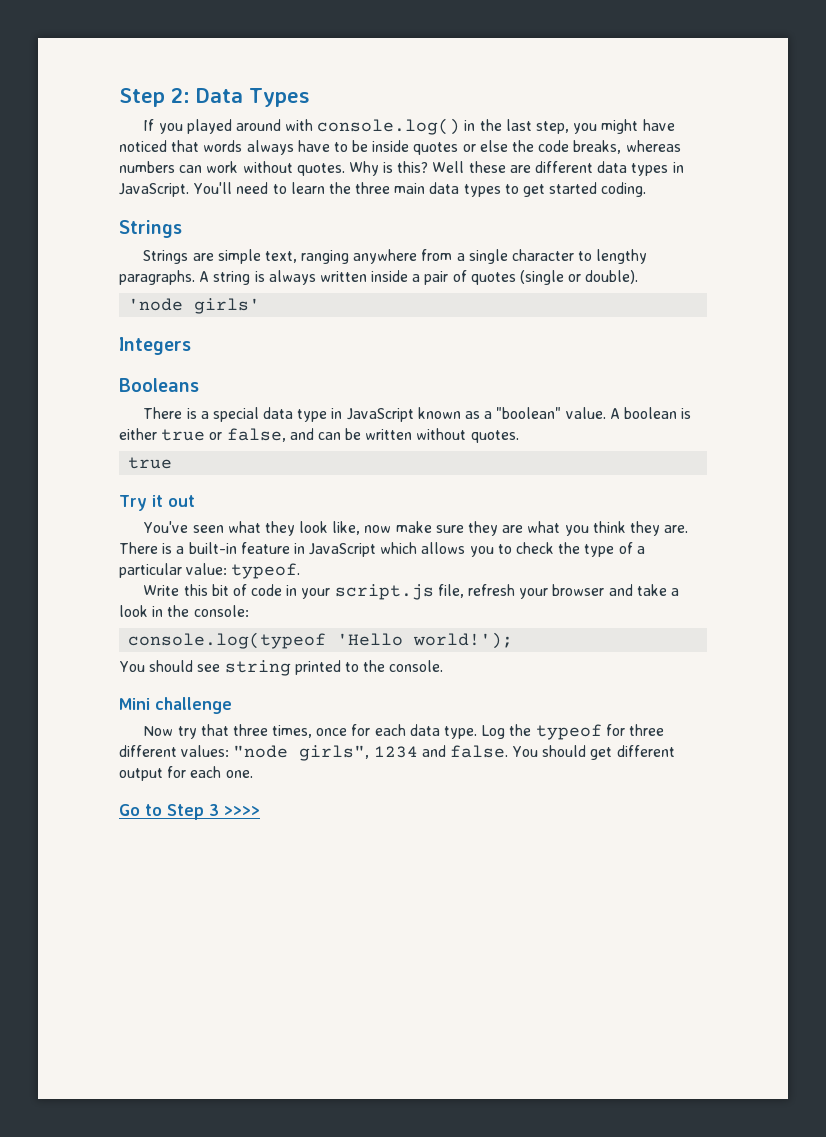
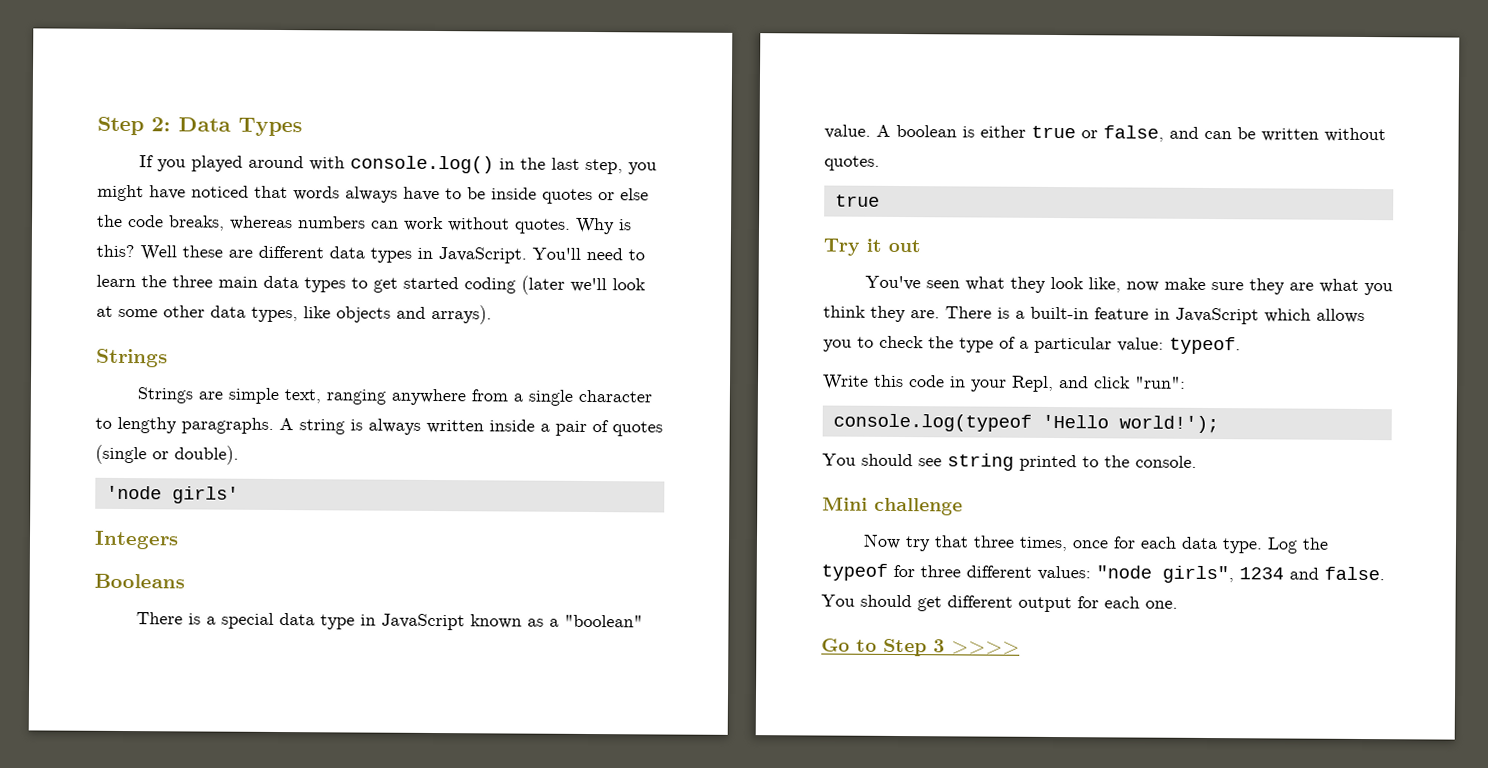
- You'll need to learn the three main data types to get started coding.
+ You'll need to learn the three main data types to get started coding (later we'll look at some other data types, like objects and arrays).
- Write this bit of code in your script.js file, refresh your browser and take a look in the console:
+ Write this code in your Repl, and click "run":

